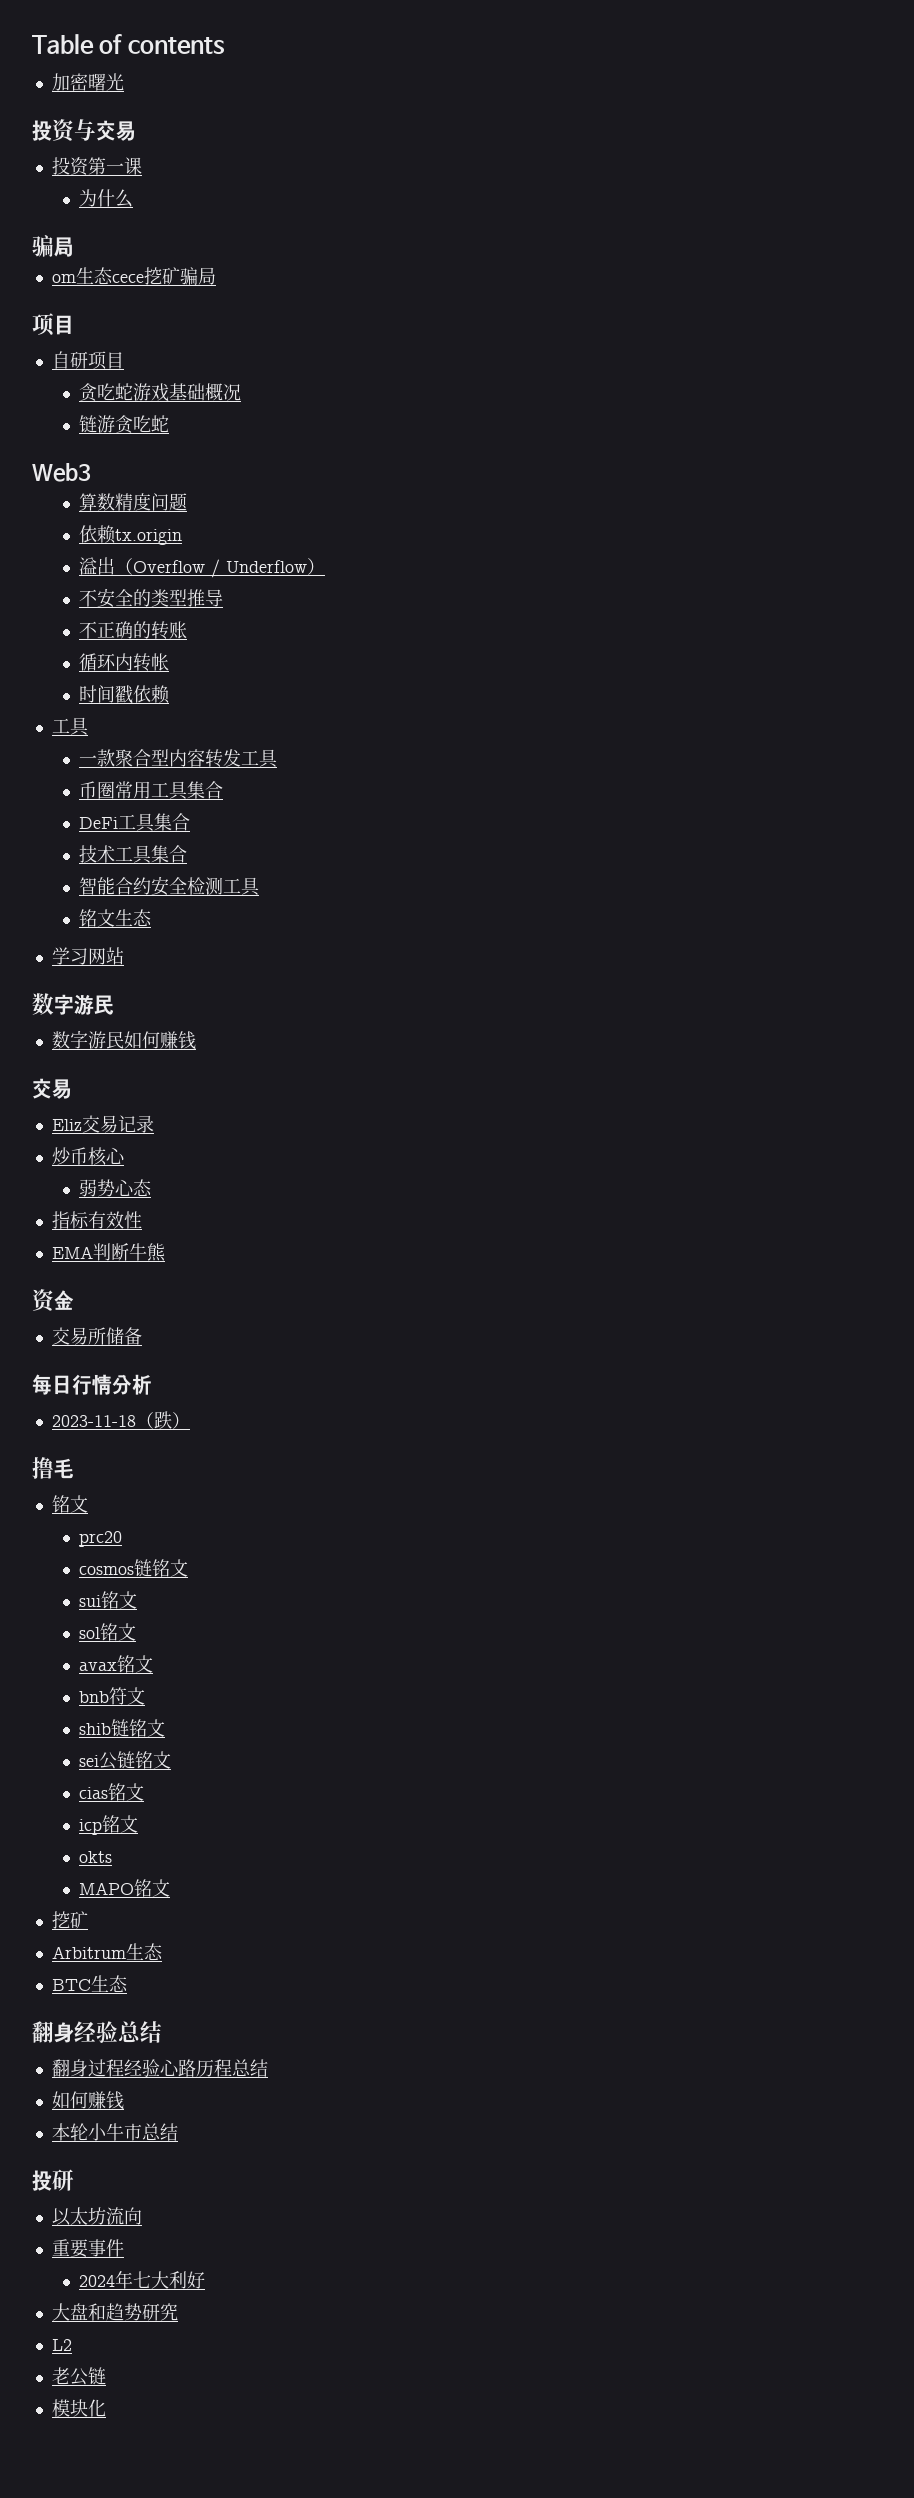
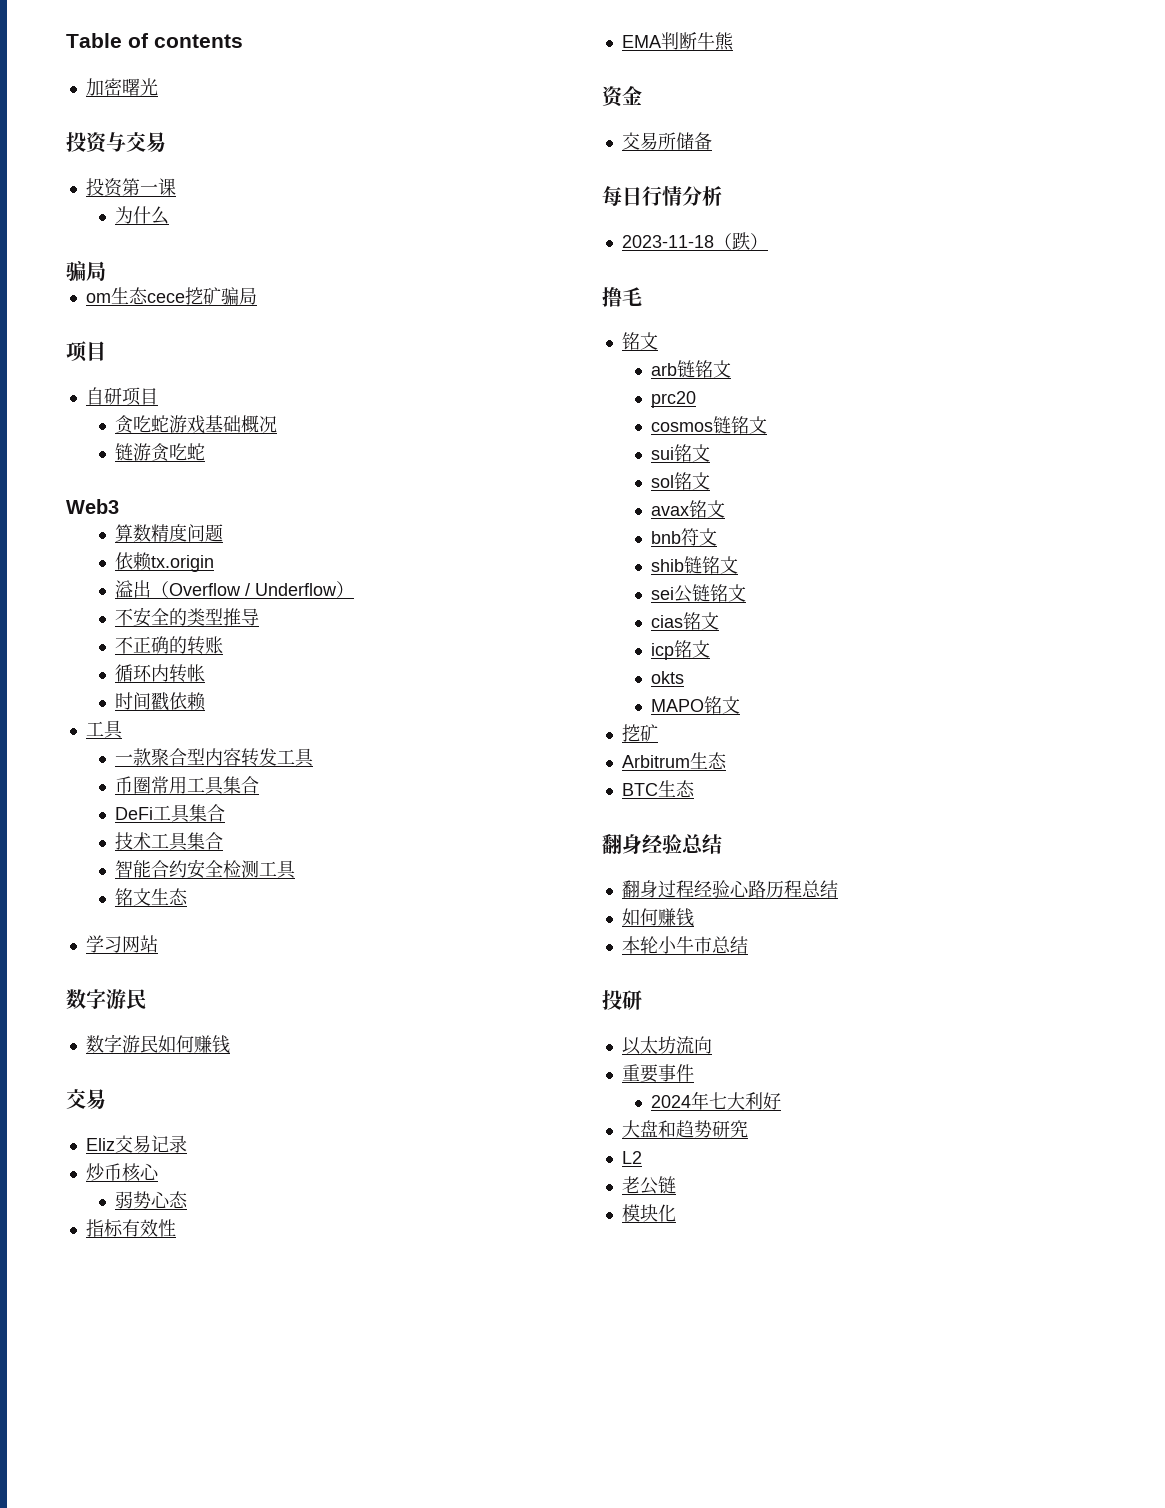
+ arb链铭文

